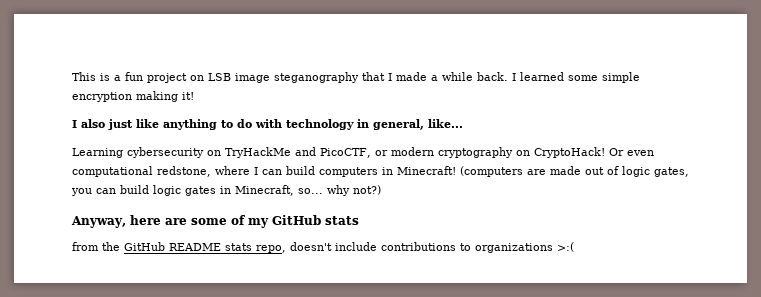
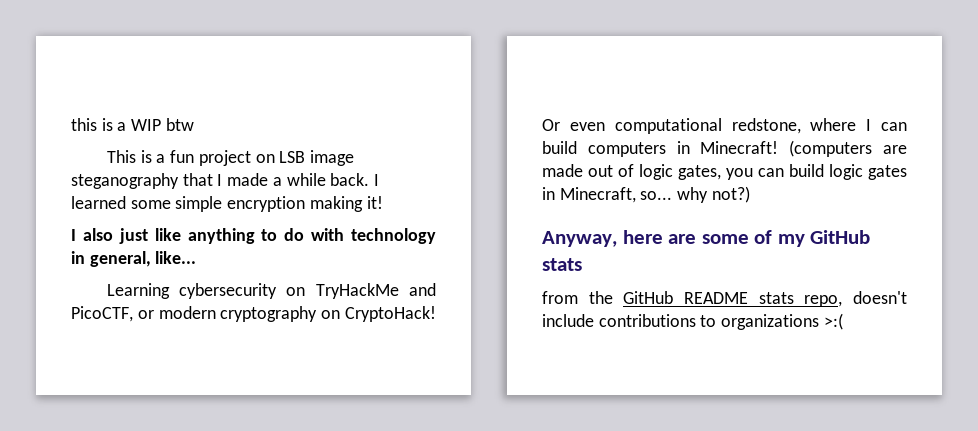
+ this is a WIP btw

